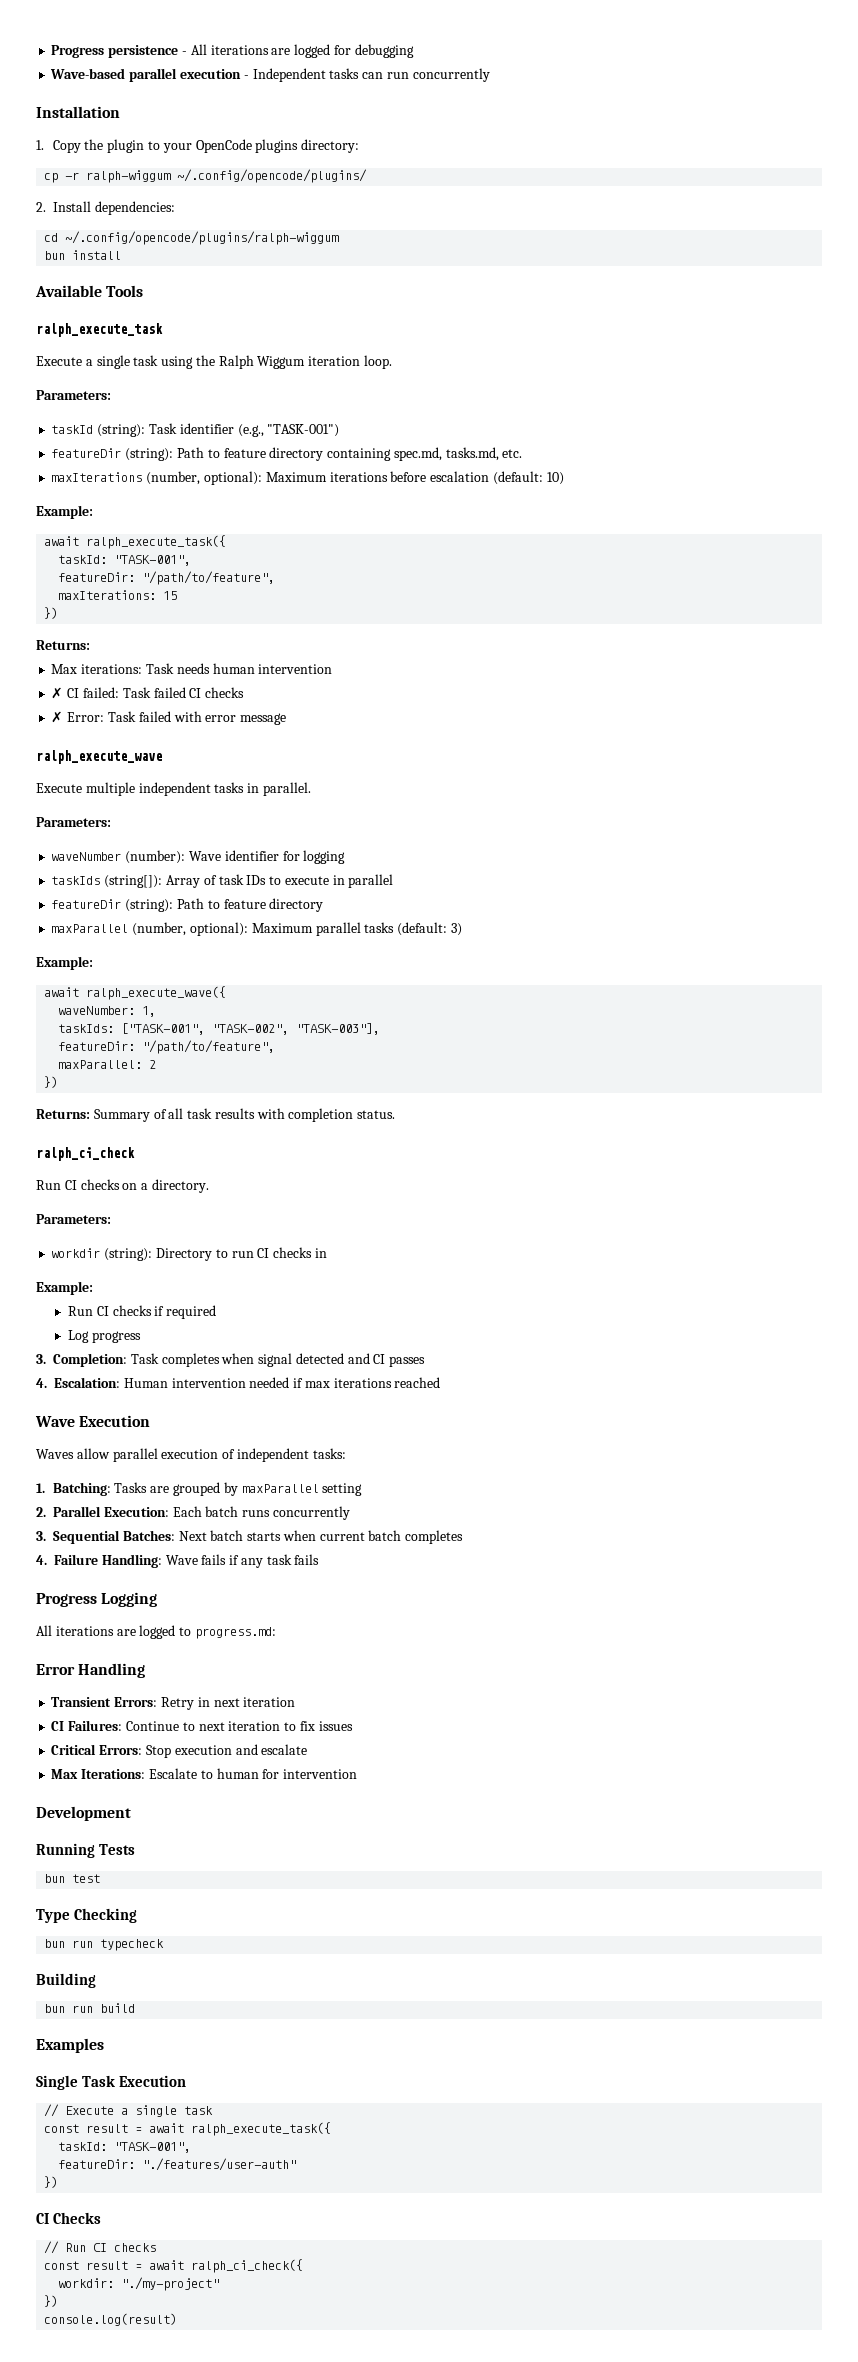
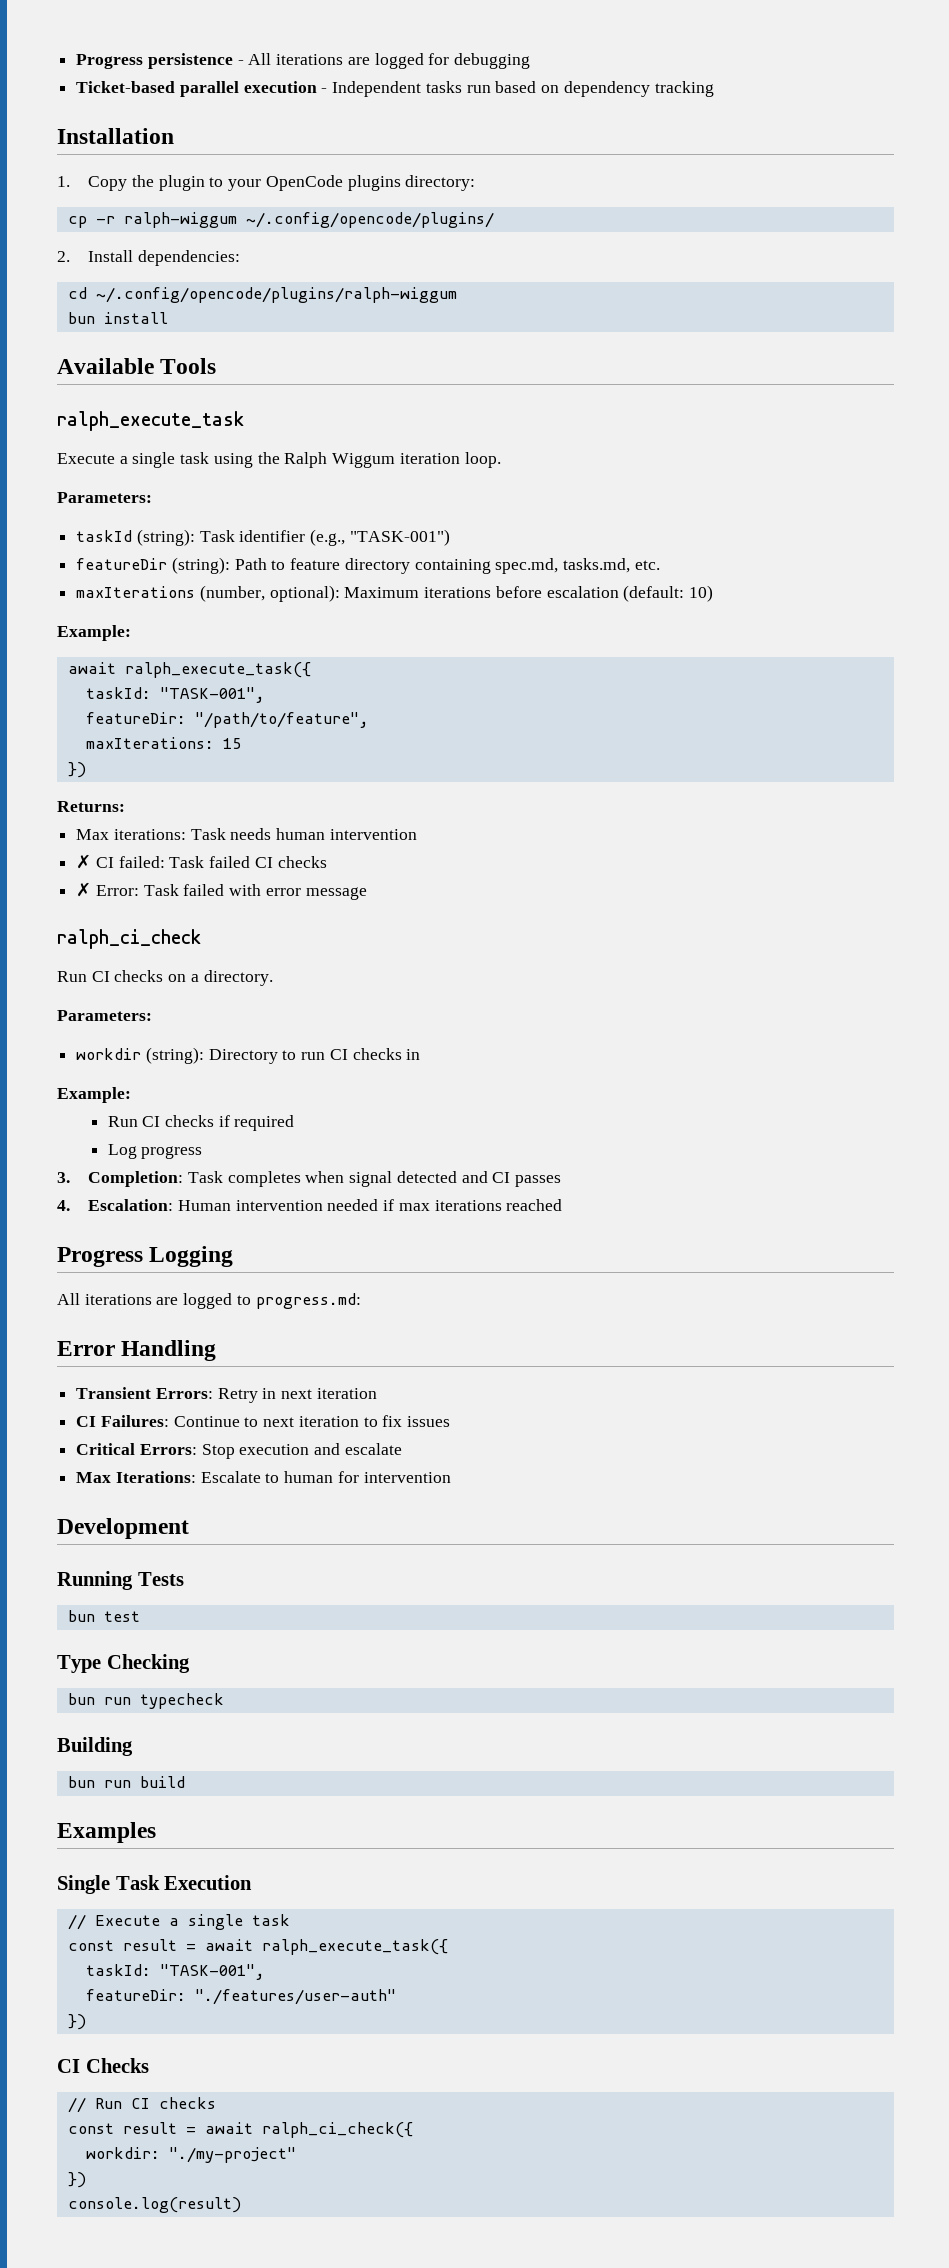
- Wave-based parallel execution - Independent tasks can run concurrently
+ Ticket-based parallel execution - Independent tasks run based on dependency tracking
- ralph_execute_wave
- Execute multiple independent tasks in parallel.
- Parameters:
- waveNumber (number): Wave identifier for logging
- taskIds (string[]): Array of task IDs to execute in parallel
- featureDir (string): Path to feature directory
- maxParallel (number, optional): Maximum parallel tasks (default: 3)
- Example:
- await ralph_execute_wave({
- waveNumber: 1,
- taskIds: ["TASK-001", "TASK-002", "TASK-003"],
- featureDir: "/path/to/feature",
- maxParallel: 2
- })
- Returns: Summary of all task results with completion status.
- Wave Execution
- Waves allow parallel execution of independent tasks:
- 1. Batching: Tasks are grouped by maxParallel setting
- 2. Parallel Execution: Each batch runs concurrently
- 3. Sequential Batches: Next batch starts when current batch completes
- 4. Failure Handling: Wave fails if any task fails

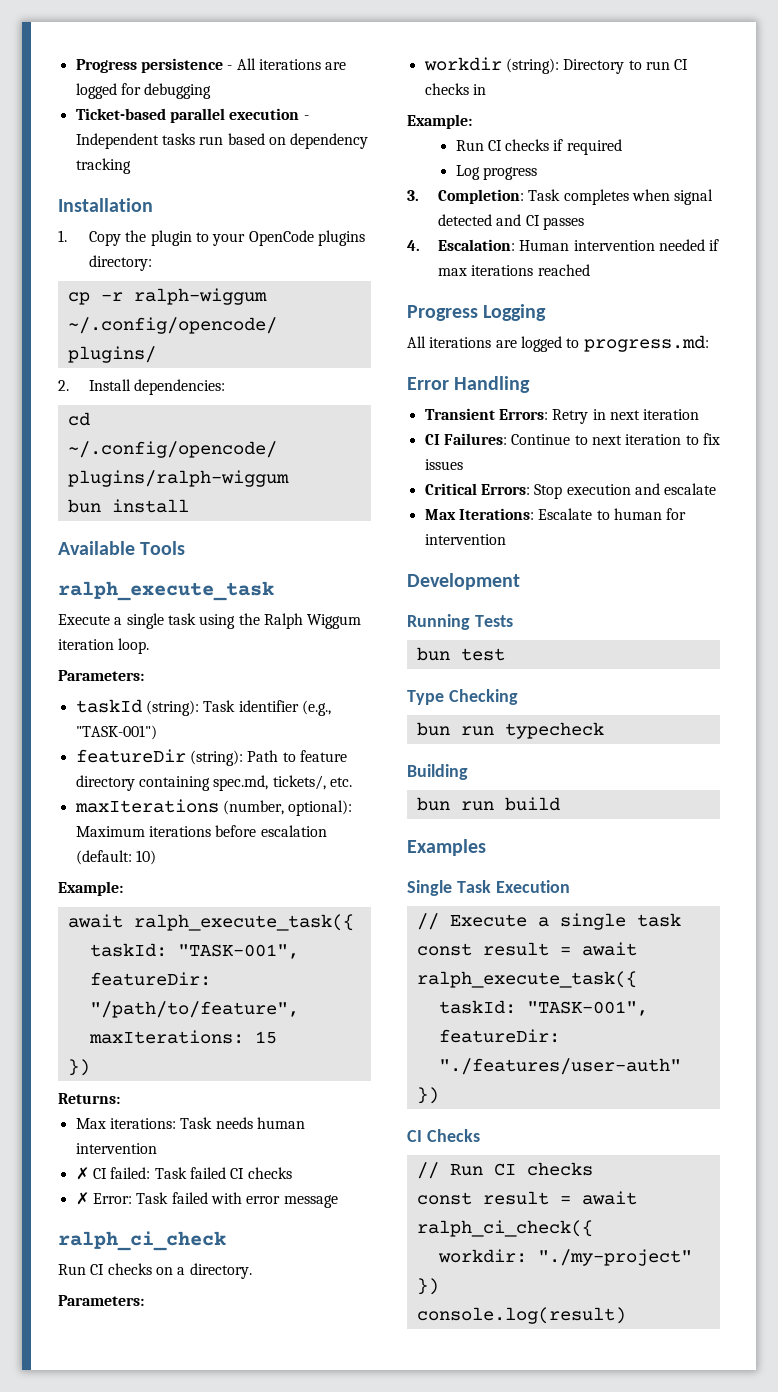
- featureDir (string): Path to feature directory containing spec.md, tasks.md, etc.
+ featureDir (string): Path to feature directory containing spec.md, tickets/, etc.

